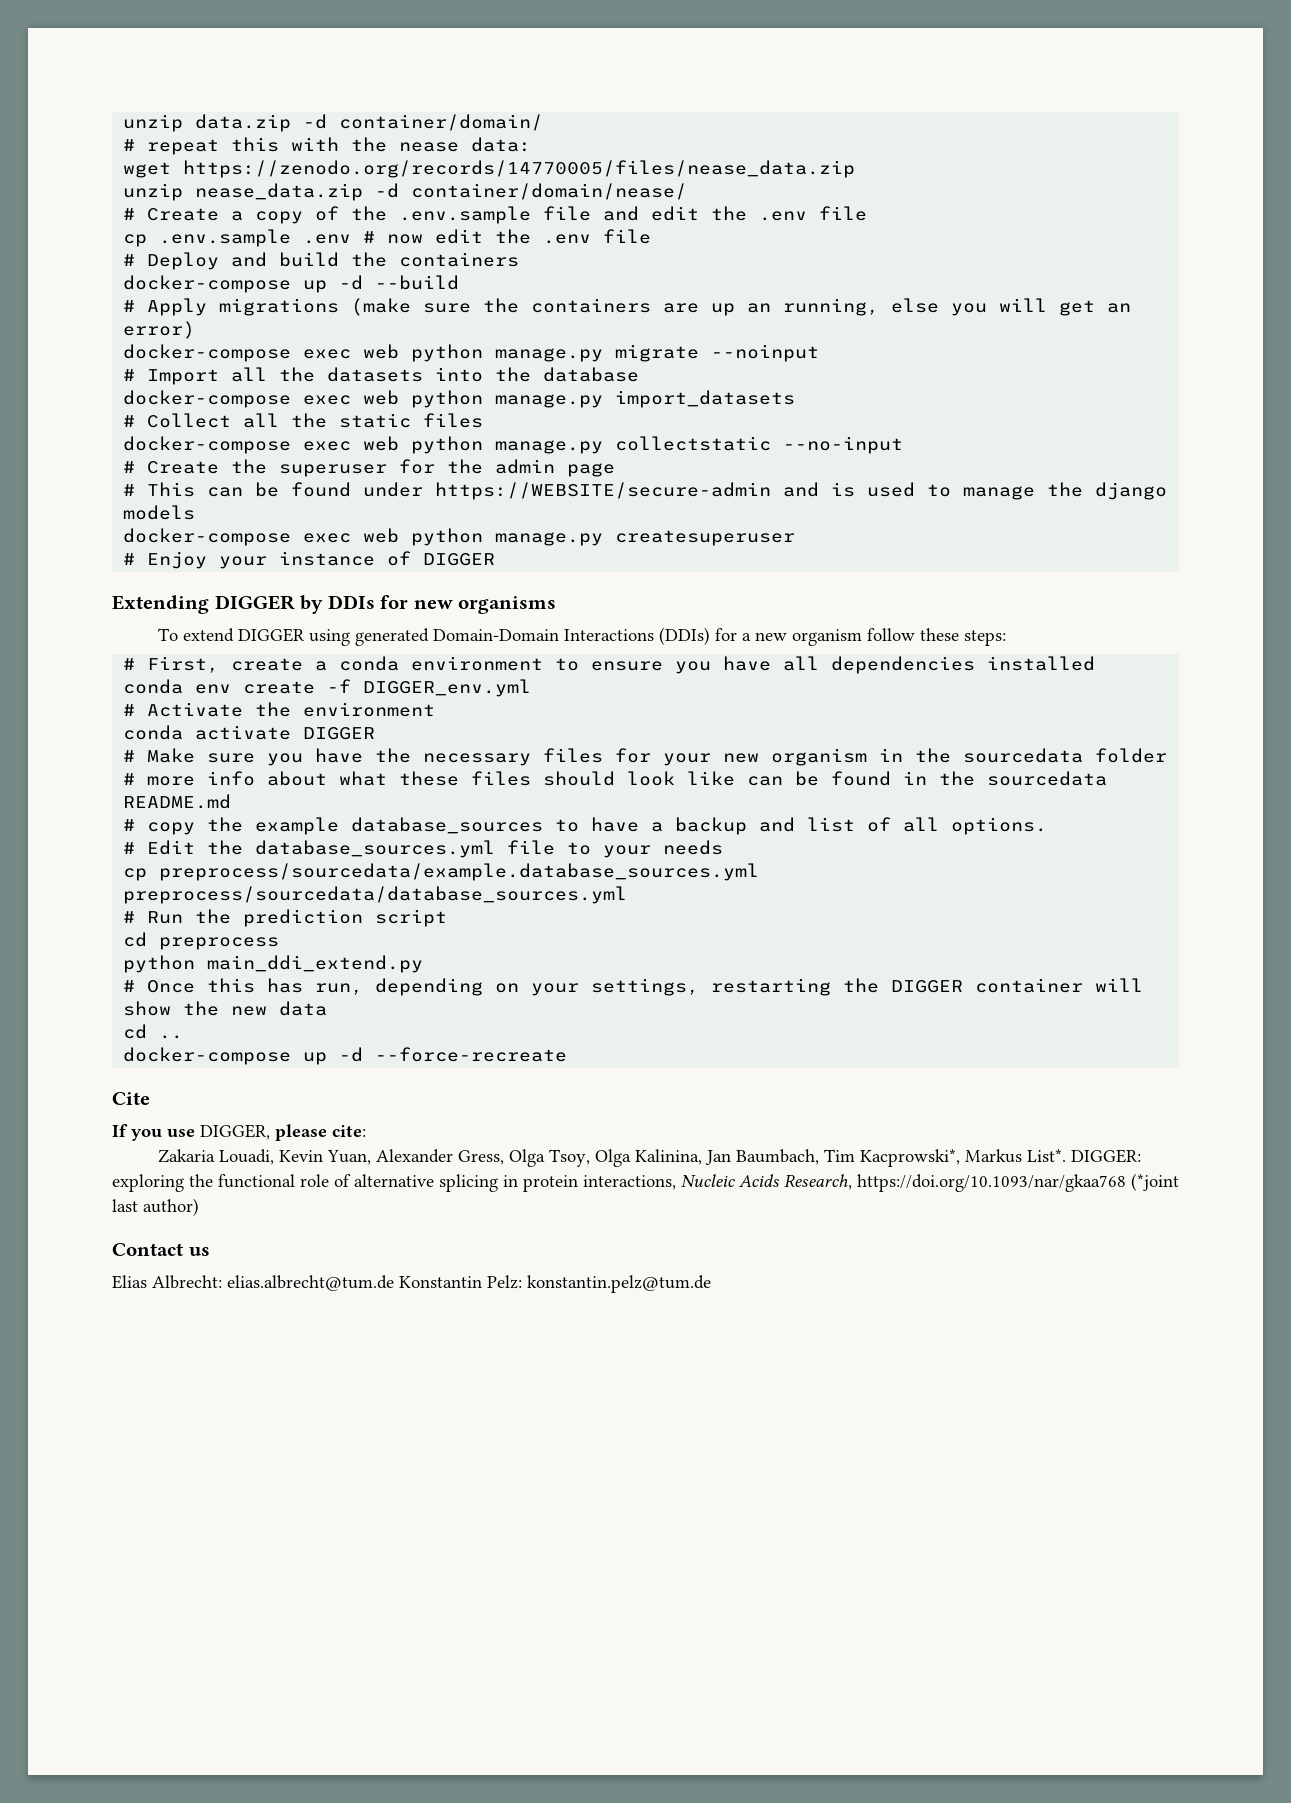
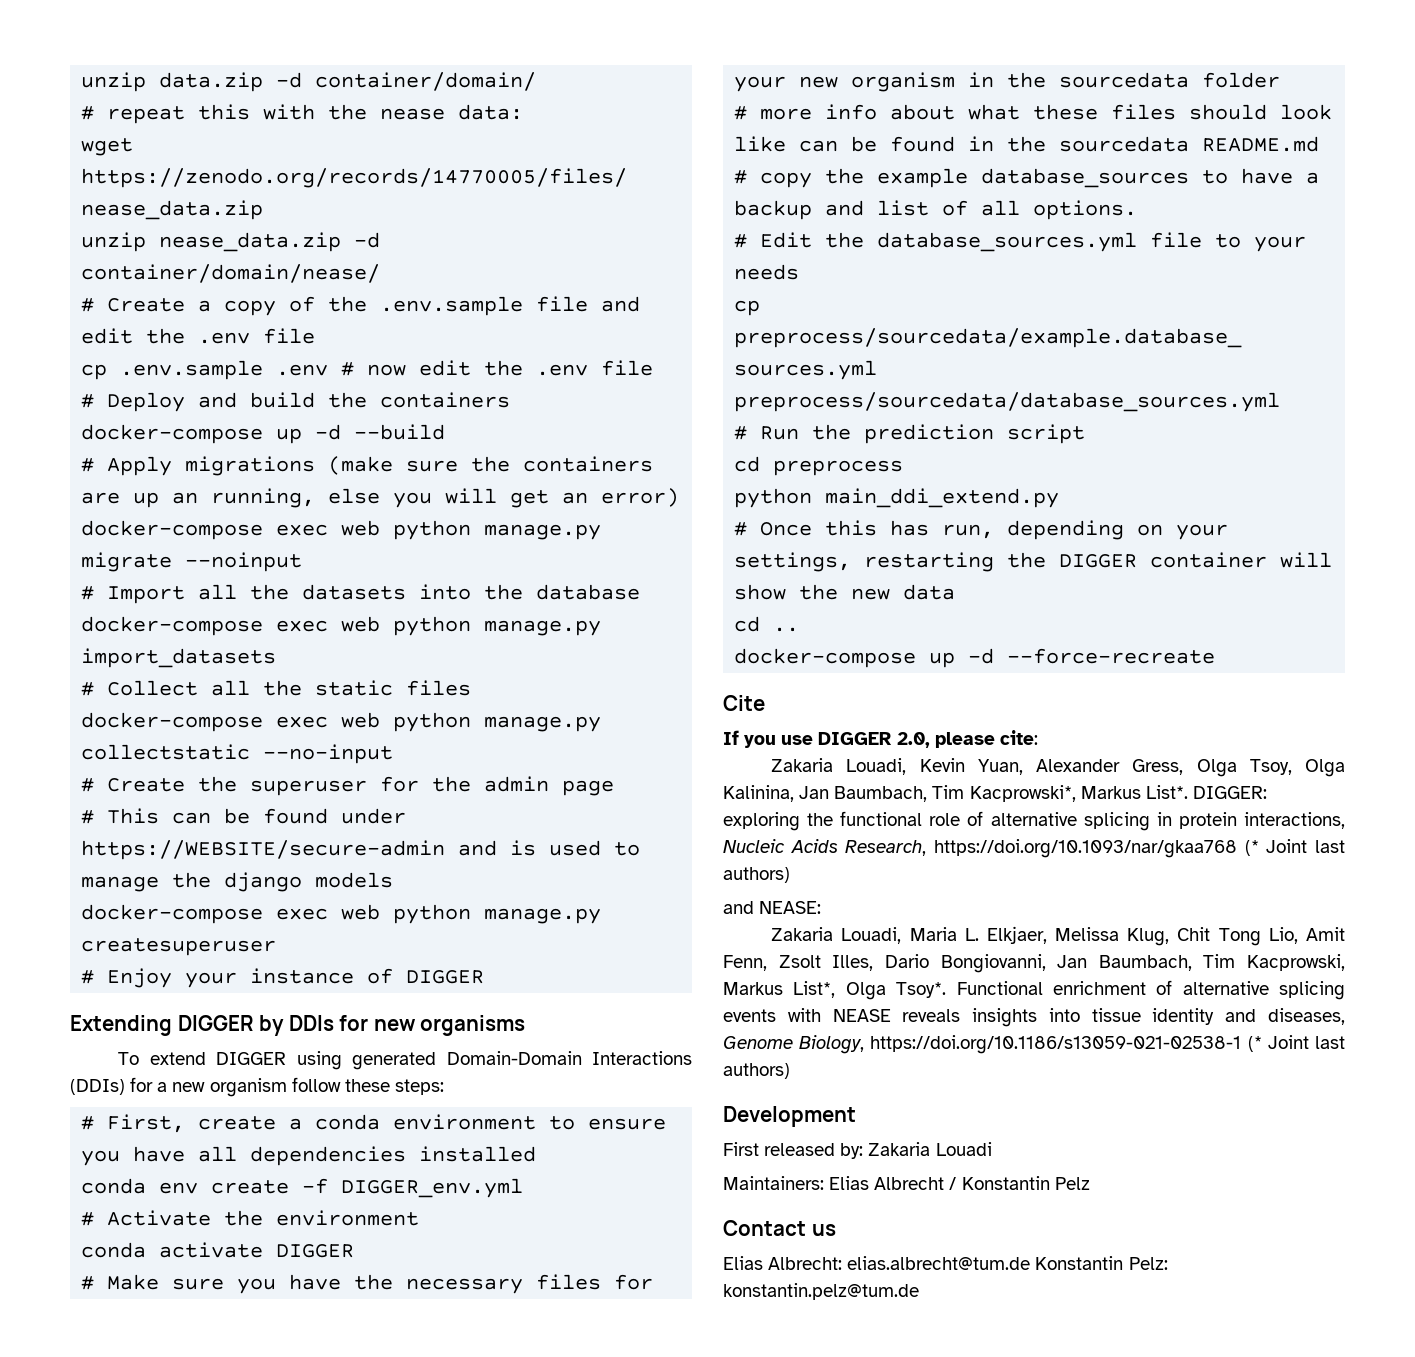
- If you use DIGGER, please cite:
+ If you use DIGGER 2.0, please cite:
- DIGGER: exploring the functional role of alternative splicing in protein interactions, Nucleic Acids Research, https://doi.org/10.1093/nar/gkaa768 (*joint last author)
+ DIGGER: exploring the functional role of alternative splicing in protein interactions, Nucleic Acids Research, https://doi.org/10.1093/nar/gkaa768 (* Joint last authors)
+ and NEASE:
+ Zakaria Louadi, Maria L. Elkjaer, Melissa Klug, Chit Tong Lio, Amit Fenn, Zsolt Illes, Dario Bongiovanni, Jan Baumbach, Tim Kacprowski, Markus List*, Olga Tsoy*. Functional enrichment of alternative splicing events with NEASE reveals insights into tissue identity and diseases, Genome Biology, https://doi.org/10.1186/s13059-021-02538-1 (* Joint last authors)
+ Development
+ First released by: Zakaria Louadi
+ Maintainers: Elias Albrecht / Konstantin Pelz

